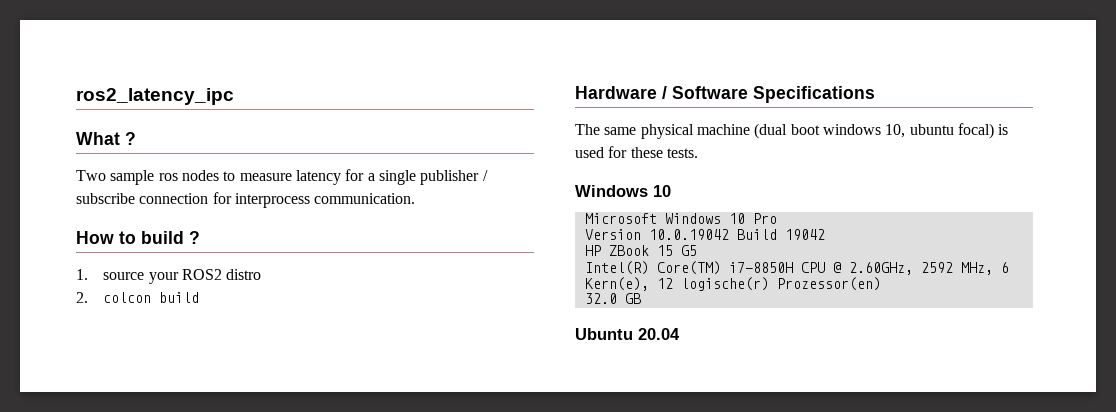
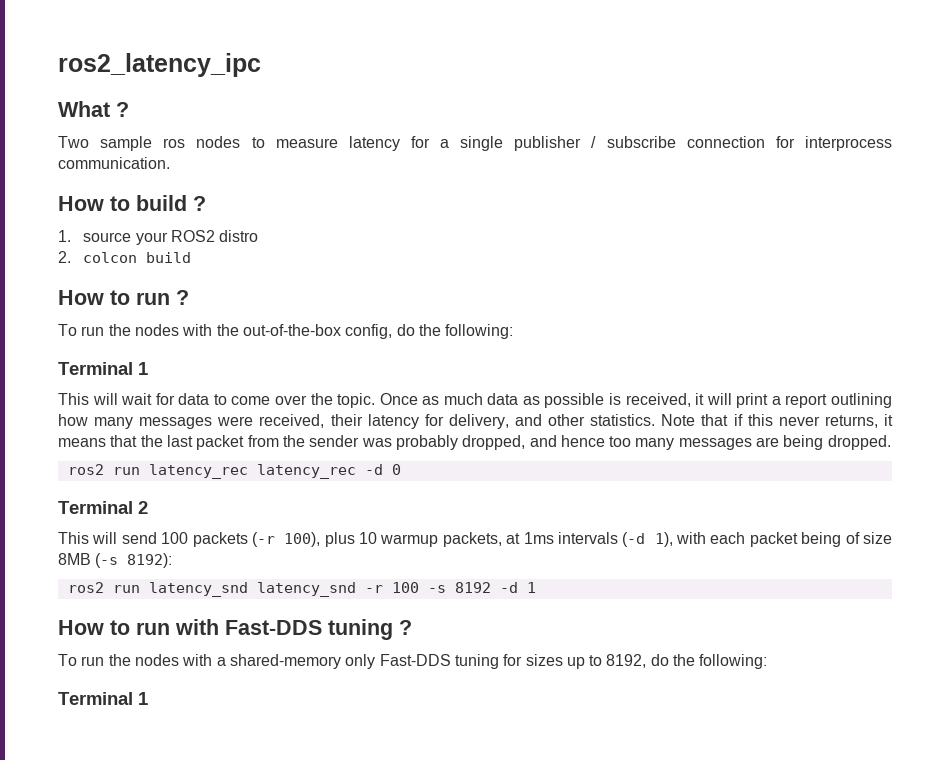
- Hardware / Software Specifications
- The same physical machine (dual boot windows 10, ubuntu focal) is used for these tests.
- Windows 10
- Microsoft Windows 10 Pro
- Version 10.0.19042 Build 19042
- HP ZBook 15 G5
- Intel(R) Core(TM) i7-8850H CPU @ 2.60GHz, 2592 MHz, 6 Kern(e), 12 logische(r) Prozessor(en)
- 32.0 GB
- Ubuntu 20.04
+ How to run ?
+ To run the nodes with the out-of-the-box config, do the following:
+ Terminal 1
+ This will wait for data to come over the topic. Once as much data as possible is received, it will print a report outlining how many messages were received, their latency for delivery, and other statistics. Note that if this never returns, it means that the last packet from the sender was probably dropped, and hence too many messages are being dropped.
+ ros2 run latency_rec latency_rec -d 0
+ Terminal 2
+ This will send 100 packets (-r 100), plus 10 warmup packets, at 1ms intervals (-d 1), with each packet being of size 8MB (-s 8192):
+ ros2 run latency_snd latency_snd -r 100 -s 8192 -d 1
+ How to run with Fast-DDS tuning ?
+ To run the nodes with a shared-memory only Fast-DDS tuning for sizes up to 8192, do the following:
+ Terminal 1

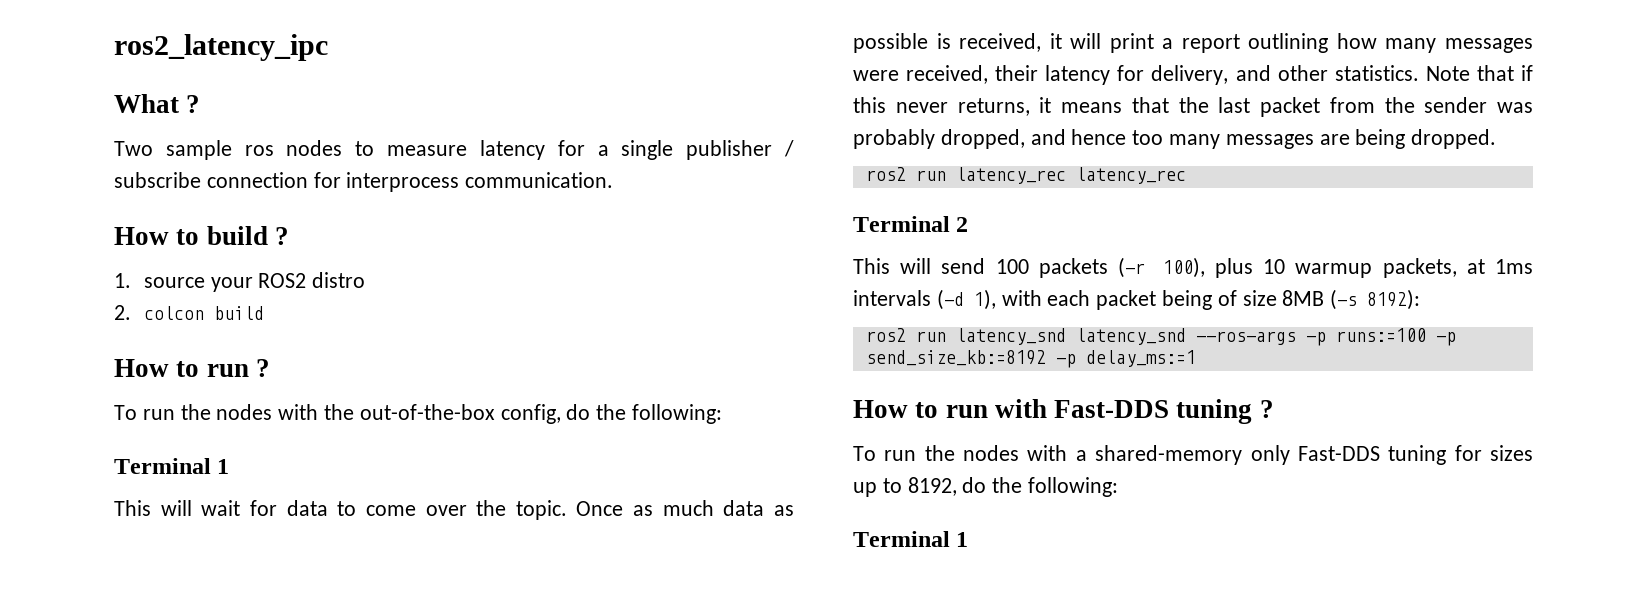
- ros2 run latency_rec latency_rec -d 0
+ ros2 run latency_rec latency_rec
- ros2 run latency_snd latency_snd -r 100 -s 8192 -d 1
+ ros2 run latency_snd latency_snd --ros-args -p runs:=100 -p send_size_kb:=8192 -p delay_ms:=1

